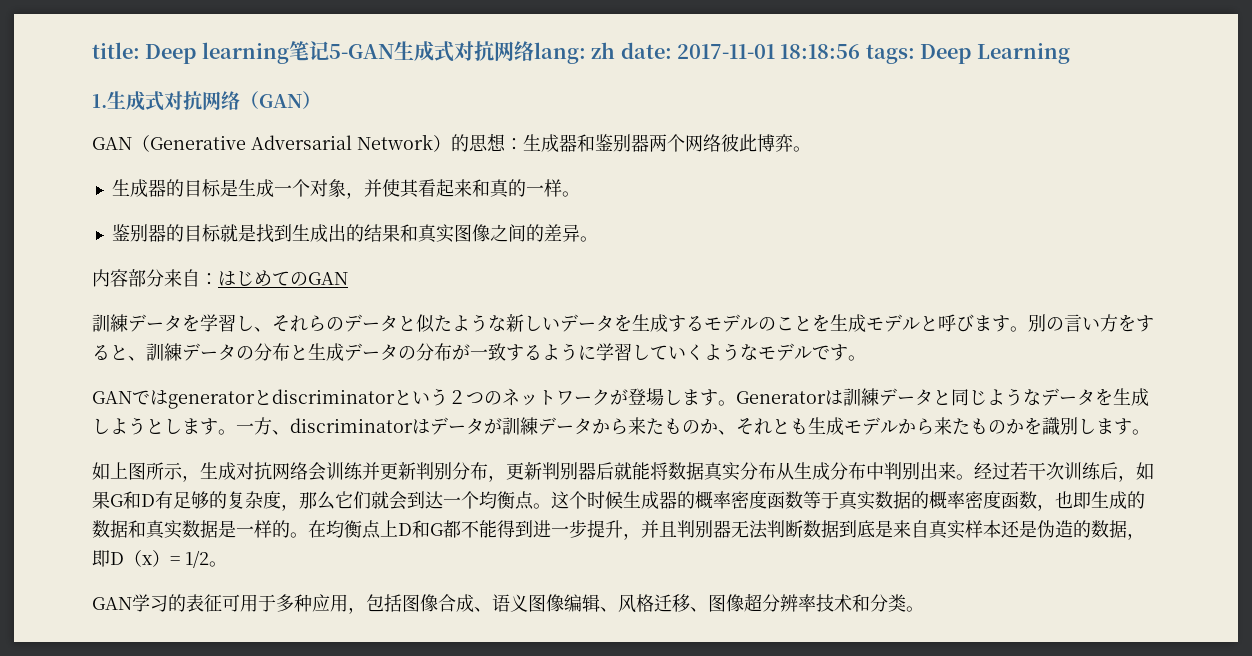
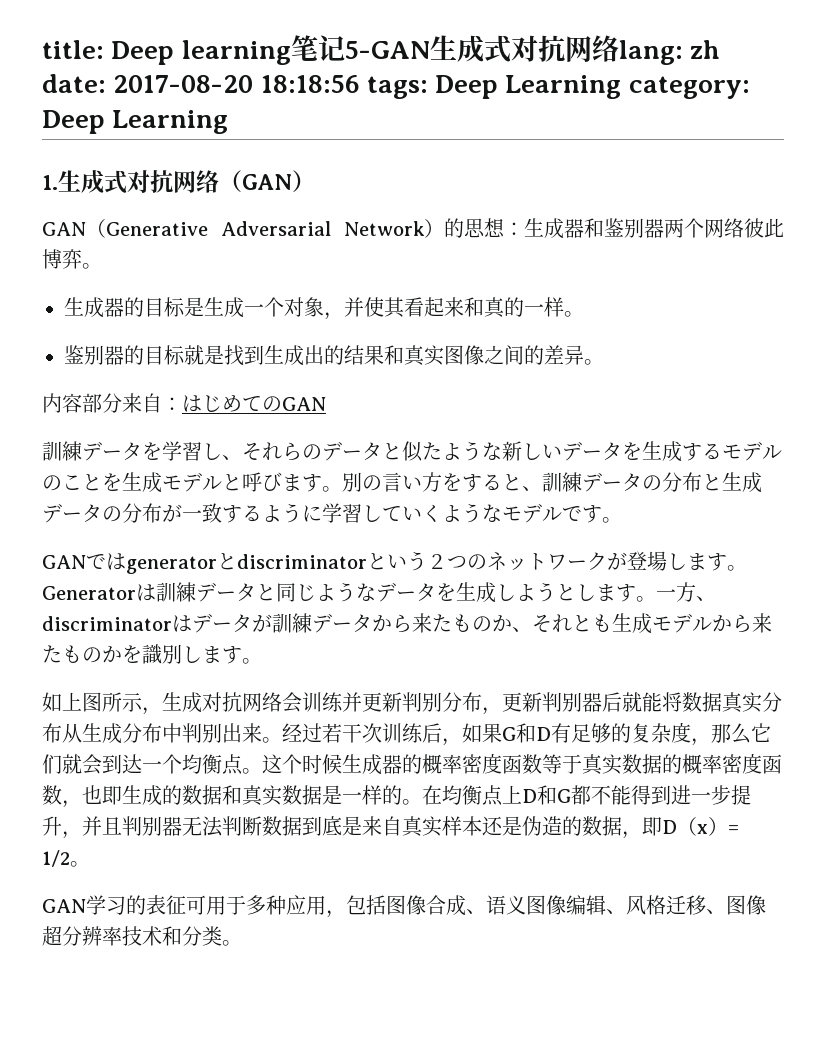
- title: Deep learning笔记5-GAN生成式对抗网络lang: zh date: 2017-11-01 18:18:56 tags: Deep Learning
+ title: Deep learning笔记5-GAN生成式对抗网络lang: zh date: 2017-08-20 18:18:56 tags: Deep Learning category: Deep Learning

